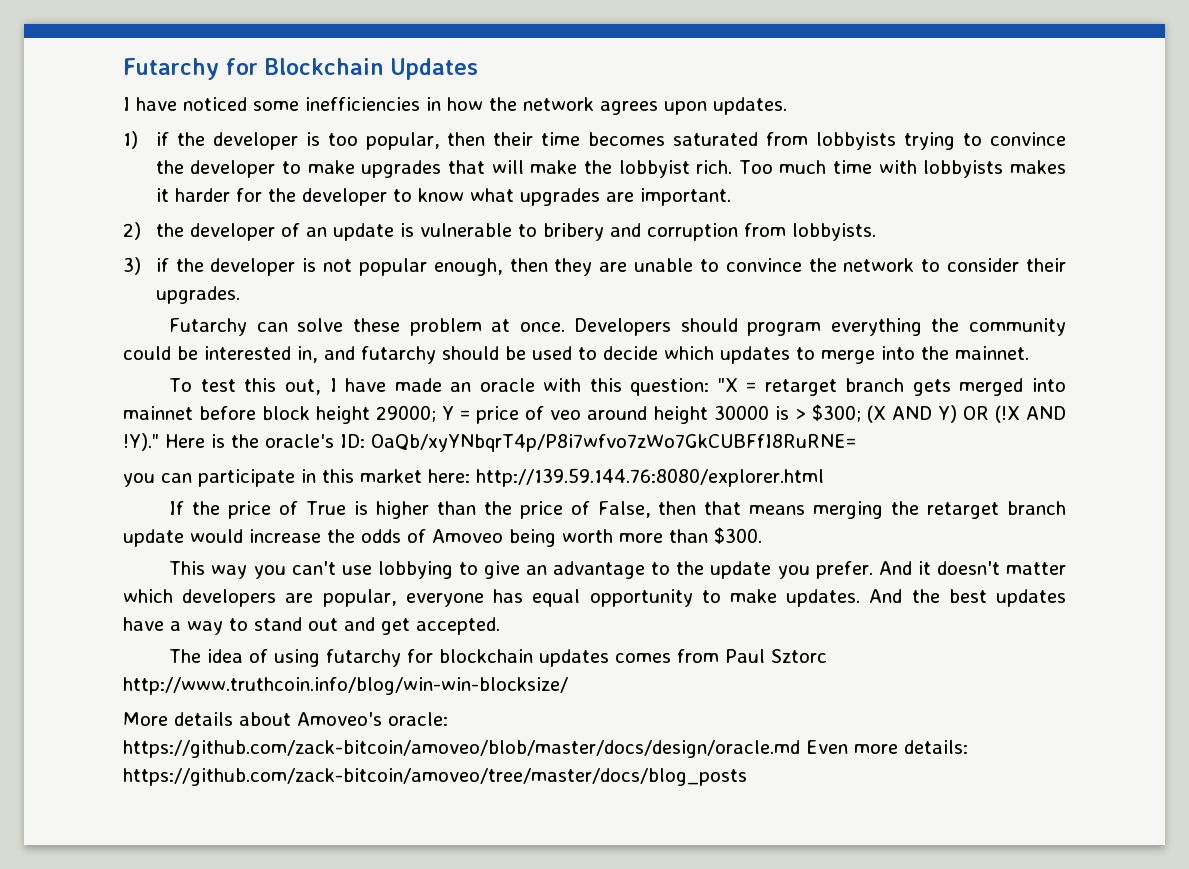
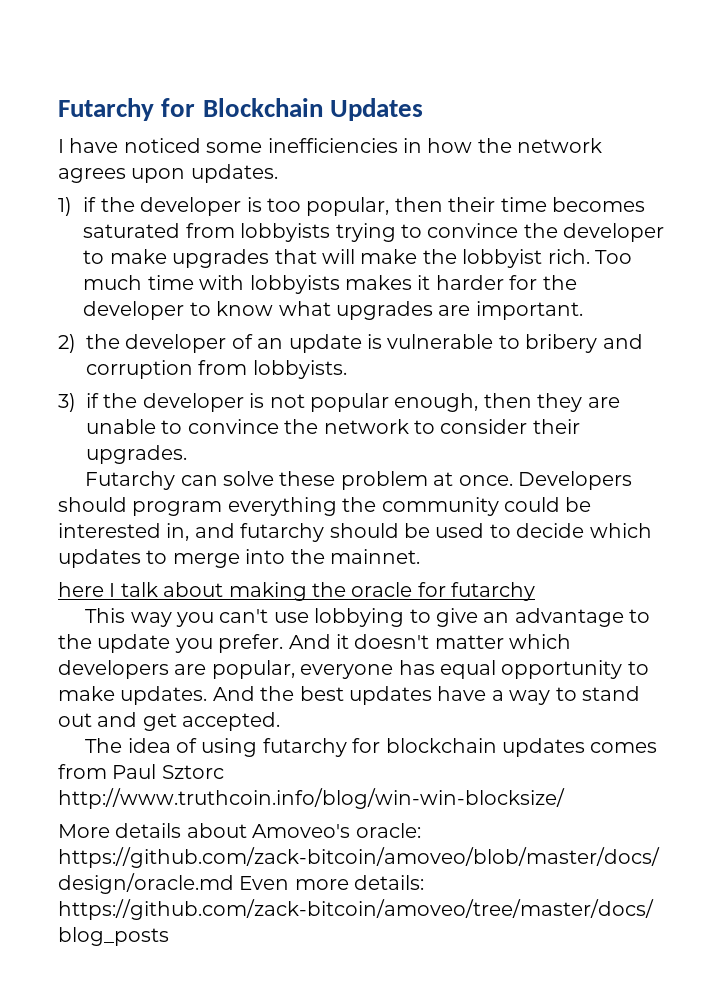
- To test this out, I have made an oracle with this question: "X = retarget branch gets merged into mainnet before block height 29000; Y = price of veo around height 30000 is > $300; (X AND Y) OR (!X AND !Y)." Here is the oracle's ID: OaQb/xyYNbqrT4p/P8i7wfvo7zWo7GkCUBFfI8RuRNE=
- you can participate in this market here: http://139.59.144.76:8080/explorer.html
- If the price of True is higher than the price of False, then that means merging the retarget branch update would increase the odds of Amoveo being worth more than $300.
+ here I talk about making the oracle for futarchy

